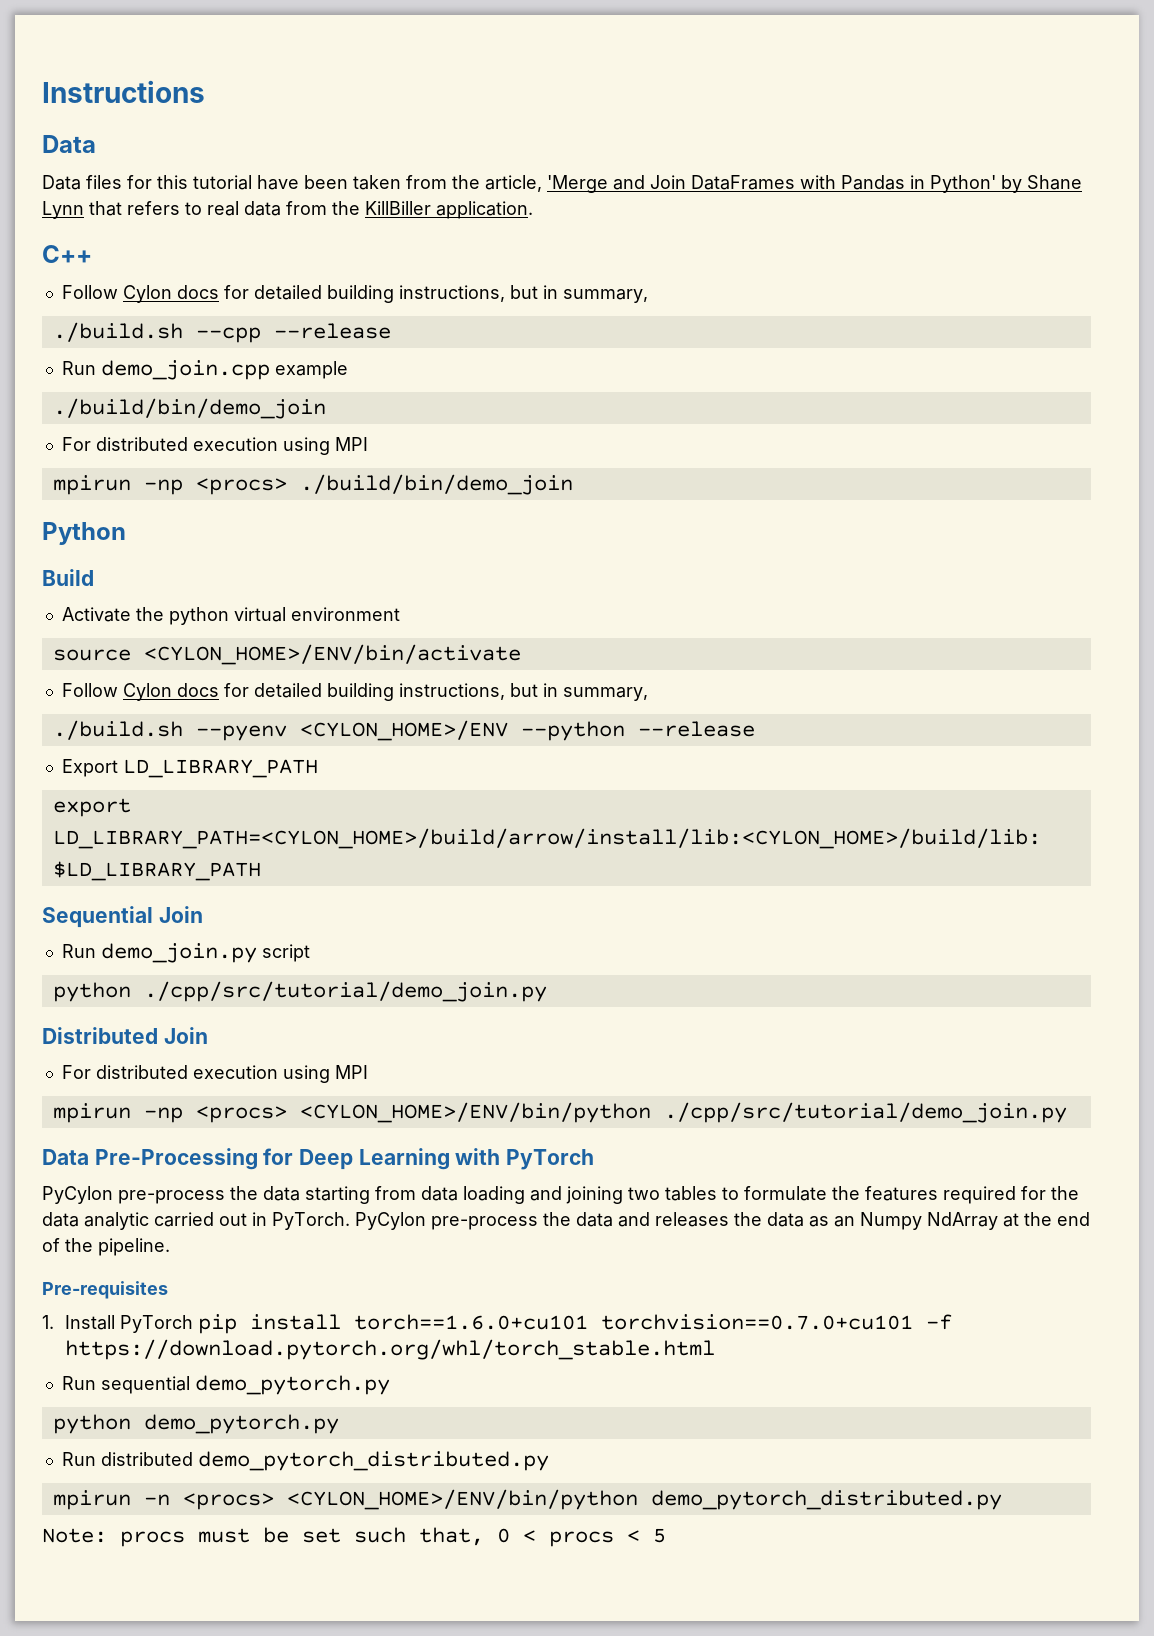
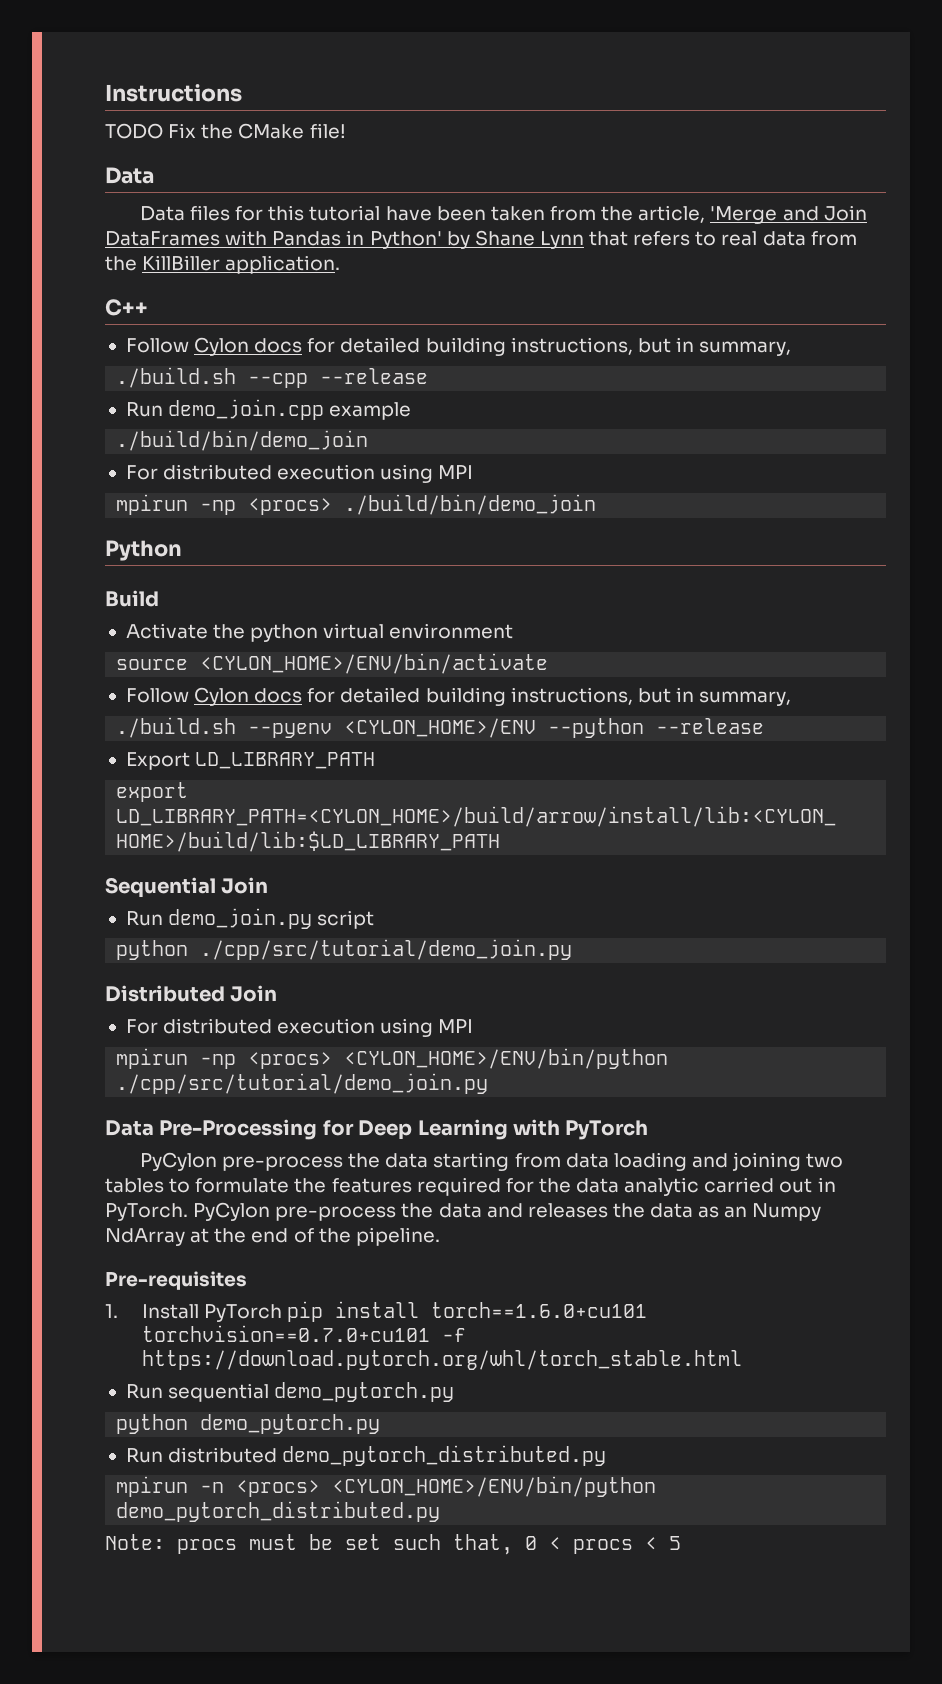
+ TODO Fix the CMake file!

